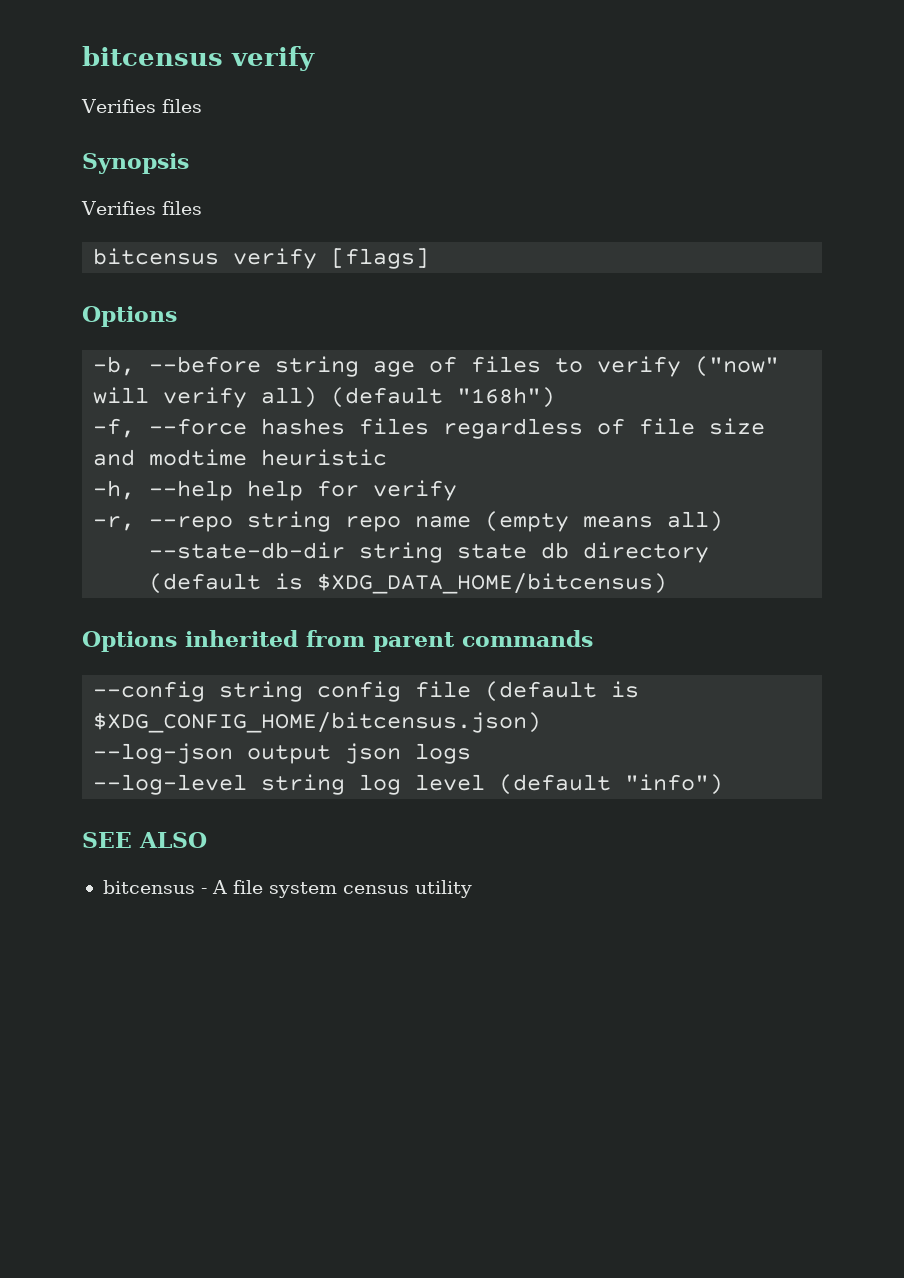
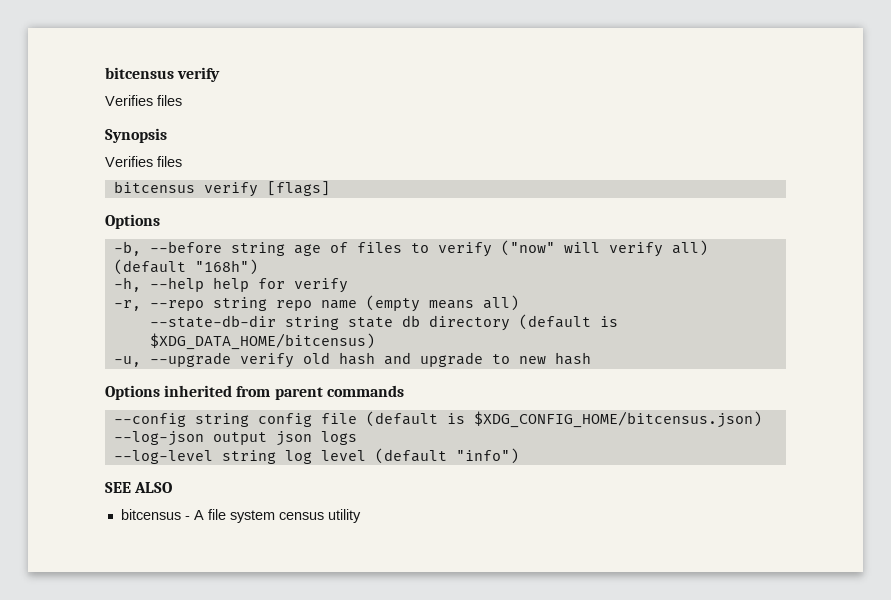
- -f, --force hashes files regardless of file size and modtime heuristic
+ -u, --upgrade verify old hash and upgrade to new hash

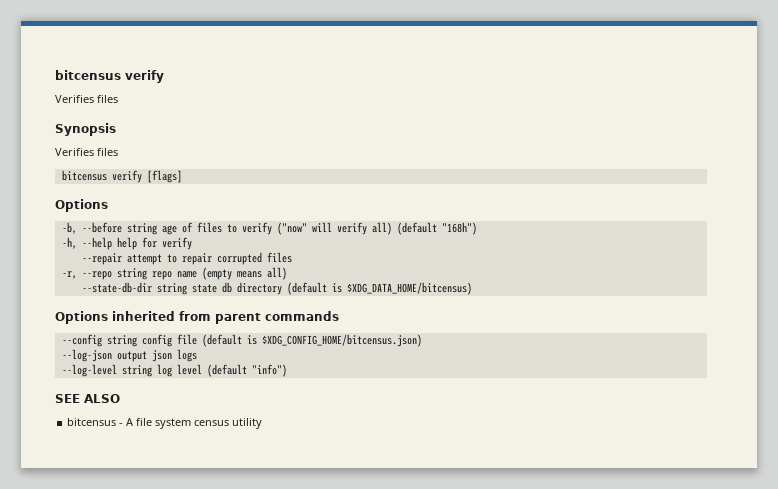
+ --repair attempt to repair corrupted files
- -u, --upgrade verify old hash and upgrade to new hash

